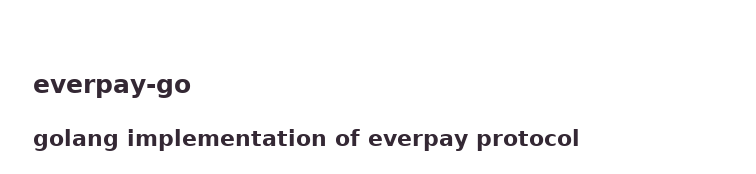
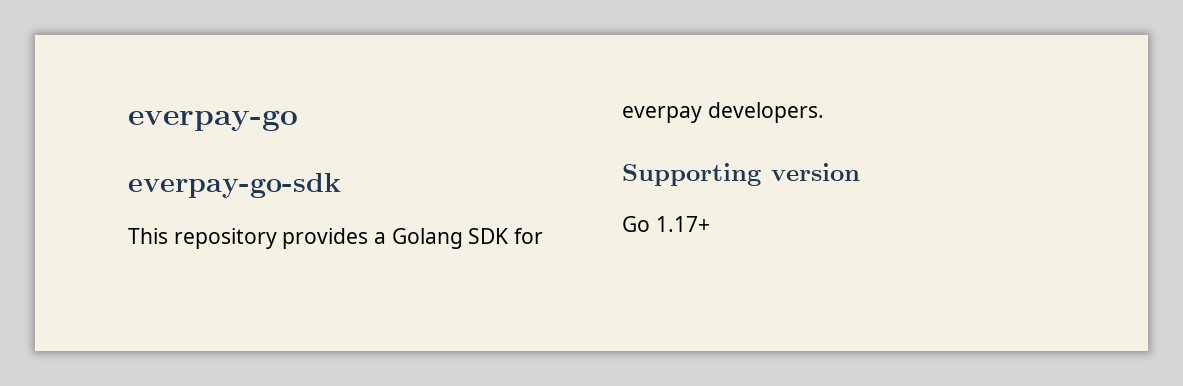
- golang implementation of everpay protocol
+ everpay-go-sdk
+ This repository provides a Golang SDK for everpay developers.
+ Supporting version
+ Go 1.17+

